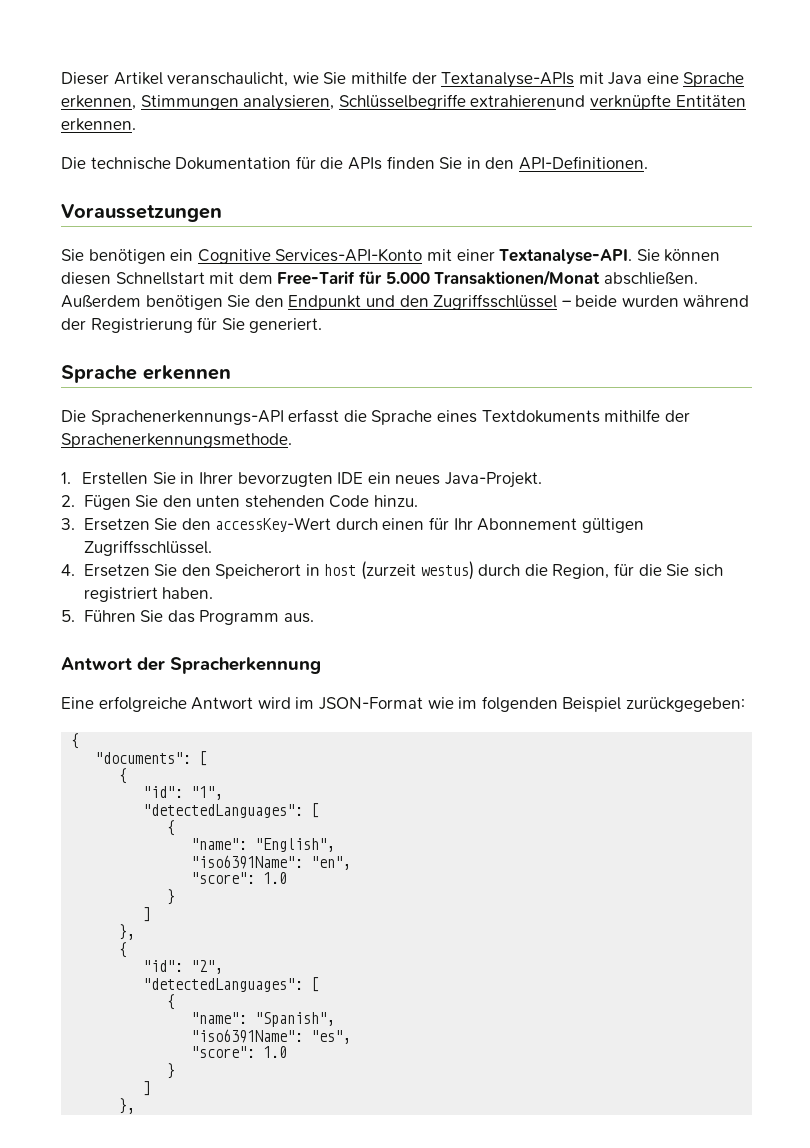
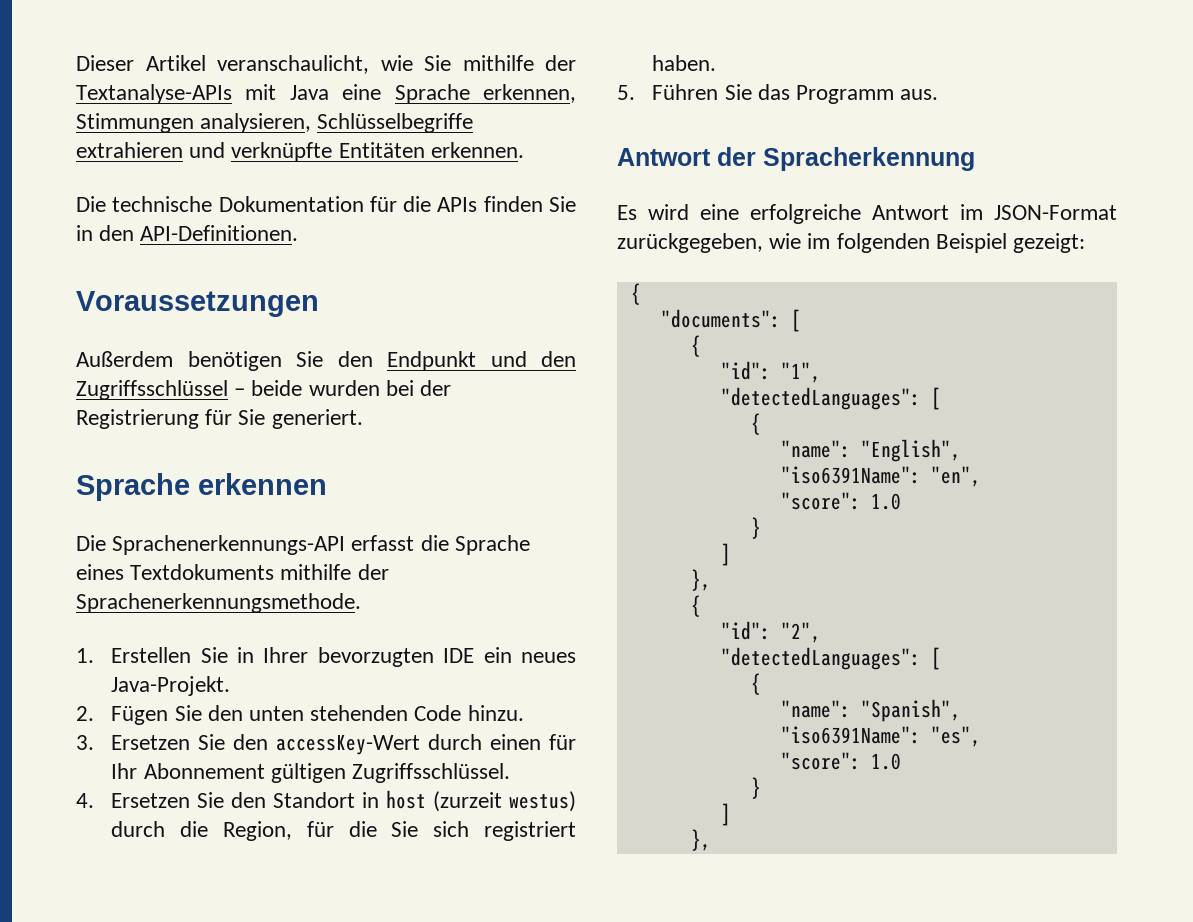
- Dieser Artikel veranschaulicht, wie Sie mithilfe der Textanalyse-APIs mit Java eine Sprache erkennen, Stimmungen analysieren, Schlüsselbegriffe extrahierenund verknüpfte Entitäten erkennen.
+ Dieser Artikel veranschaulicht, wie Sie mithilfe der Textanalyse-APIs mit Java eine Sprache erkennen, Stimmungen analysieren, Schlüsselbegriffe extrahieren und verknüpfte Entitäten erkennen.
- Sie benötigen ein Cognitive Services-API-Konto mit einer Textanalyse-API. Sie können diesen Schnellstart mit dem Free-Tarif für 5.000 Transaktionen/Monat abschließen. Außerdem benötigen Sie den Endpunkt und den Zugriffsschlüssel – beide wurden während der Registrierung für Sie generiert.
+ Außerdem benötigen Sie den Endpunkt und den Zugriffsschlüssel – beide wurden bei der Registrierung für Sie generiert.
- 4. Ersetzen Sie den Speicherort in host (zurzeit westus) durch die Region, für die Sie sich registriert haben.
+ 4. Ersetzen Sie den Standort in host (zurzeit westus) durch die Region, für die Sie sich registriert haben.
- Eine erfolgreiche Antwort wird im JSON-Format wie im folgenden Beispiel zurückgegeben:
+ Es wird eine erfolgreiche Antwort im JSON-Format zurückgegeben, wie im folgenden Beispiel gezeigt:

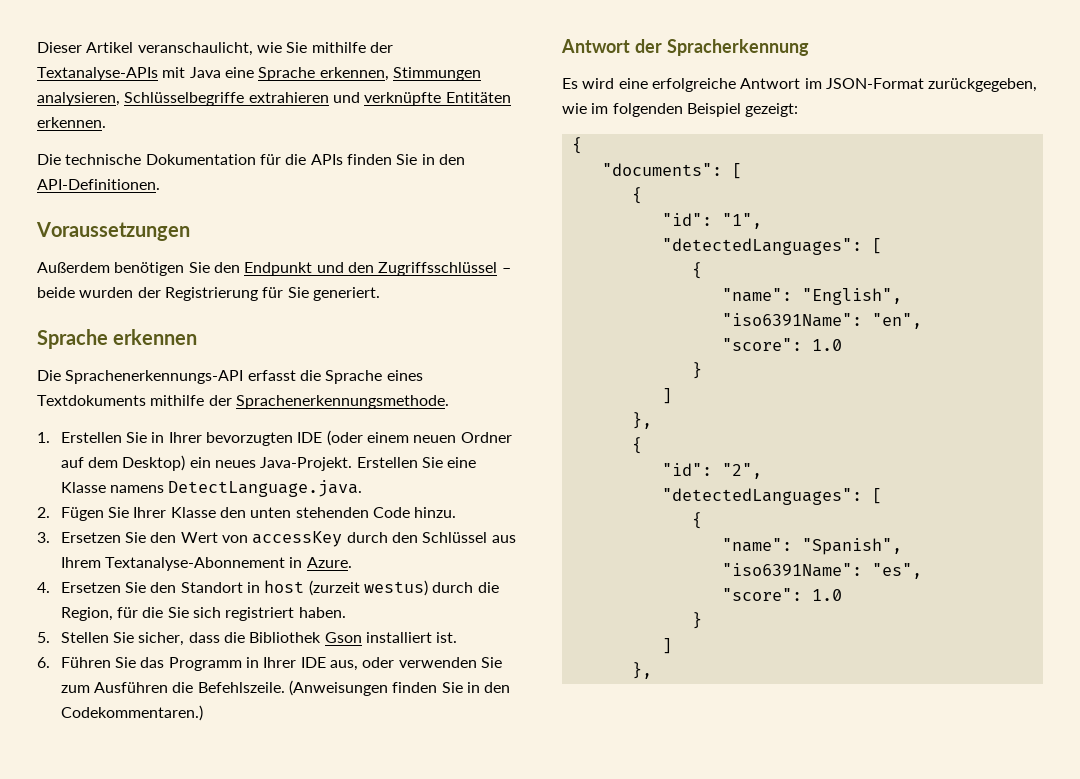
- Außerdem benötigen Sie den Endpunkt und den Zugriffsschlüssel – beide wurden bei der Registrierung für Sie generiert.
+ Außerdem benötigen Sie den Endpunkt und den Zugriffsschlüssel – beide wurden der Registrierung für Sie generiert.
- 1. Erstellen Sie in Ihrer bevorzugten IDE ein neues Java-Projekt.
+ 1. Erstellen Sie in Ihrer bevorzugten IDE (oder einem neuen Ordner auf dem Desktop) ein neues Java-Projekt. Erstellen Sie eine Klasse namens DetectLanguage.java.
- 2. Fügen Sie den unten stehenden Code hinzu.
+ 2. Fügen Sie Ihrer Klasse den unten stehenden Code hinzu.
- 3. Ersetzen Sie den accessKey-Wert durch einen für Ihr Abonnement gültigen Zugriffsschlüssel.
+ 3. Ersetzen Sie den Wert von accessKey durch den Schlüssel aus Ihrem Textanalyse-Abonnement in Azure.
- 5. Führen Sie das Programm aus.
+ 5. Stellen Sie sicher, dass die Bibliothek Gson installiert ist.
+ 6. Führen Sie das Programm in Ihrer IDE aus, oder verwenden Sie zum Ausführen die Befehlszeile. (Anweisungen finden Sie in den Codekommentaren.)

